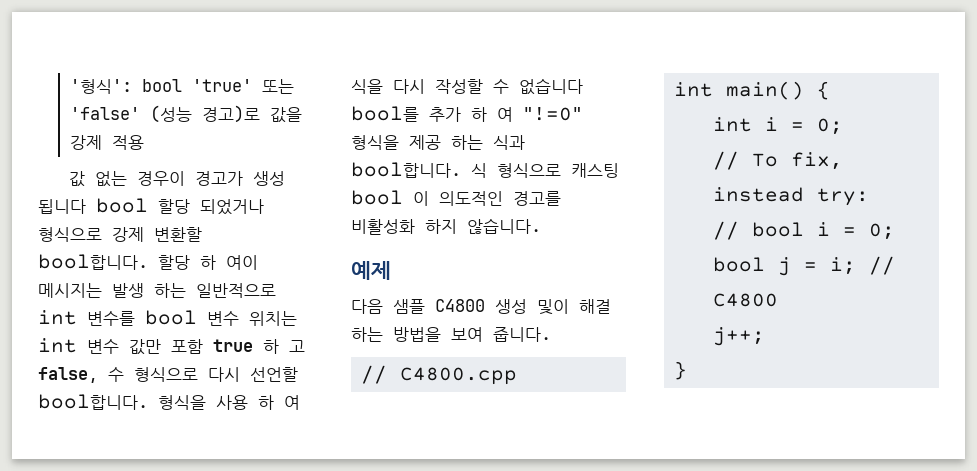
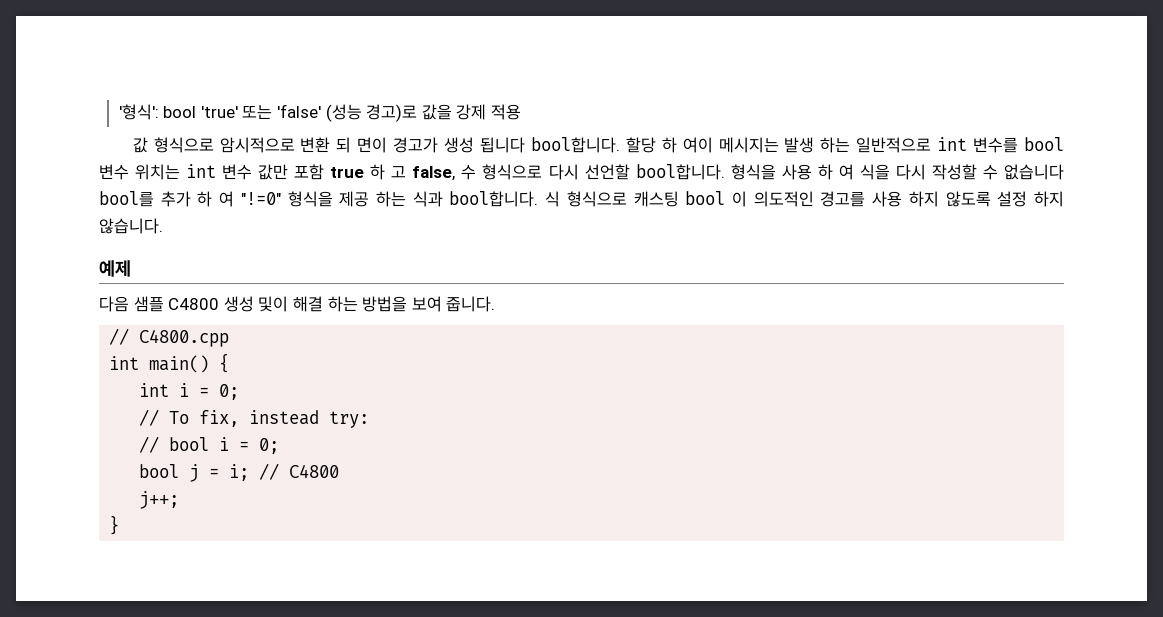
- 값 없는 경우이 경고가 생성 됩니다 bool 할당 되었거나 형식으로 강제 변환할 bool합니다.
+ 값 형식으로 암시적으로 변환 되 면이 경고가 생성 됩니다 bool합니다.
- 식 형식으로 캐스팅 bool 이 의도적인 경고를 비활성화 하지 않습니다.
+ 식 형식으로 캐스팅 bool 이 의도적인 경고를 사용 하지 않도록 설정 하지 않습니다.

